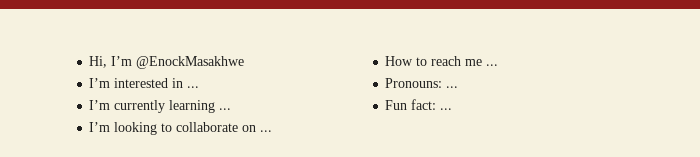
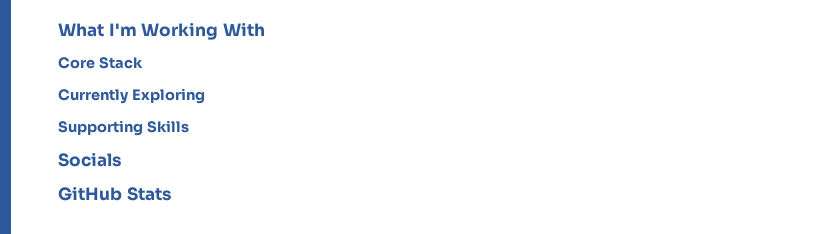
- Hi, I’m @EnockMasakhwe
- I’m interested in ...
- I’m currently learning ...
- I’m looking to collaborate on ...
- How to reach me ...
- Pronouns: ...
- Fun fact: ...
+ What I'm Working With
+ Core Stack
+ Currently Exploring
+ Supporting Skills
+ Socials
+ GitHub Stats

